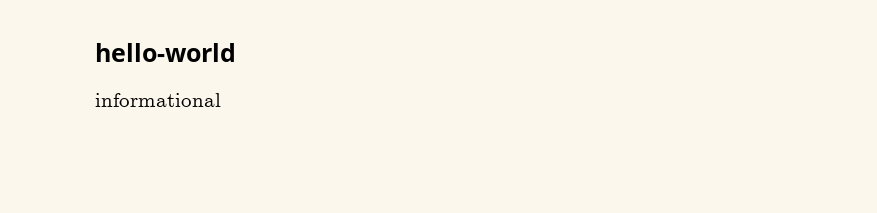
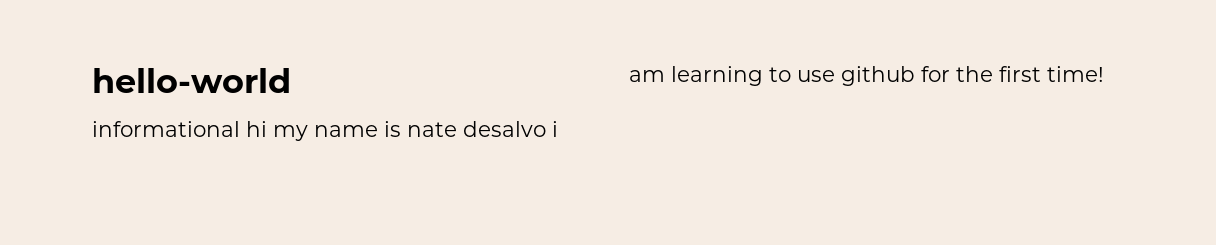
- informational
+ informational hi my name is nate desalvo i am learning to use github for the first time!

